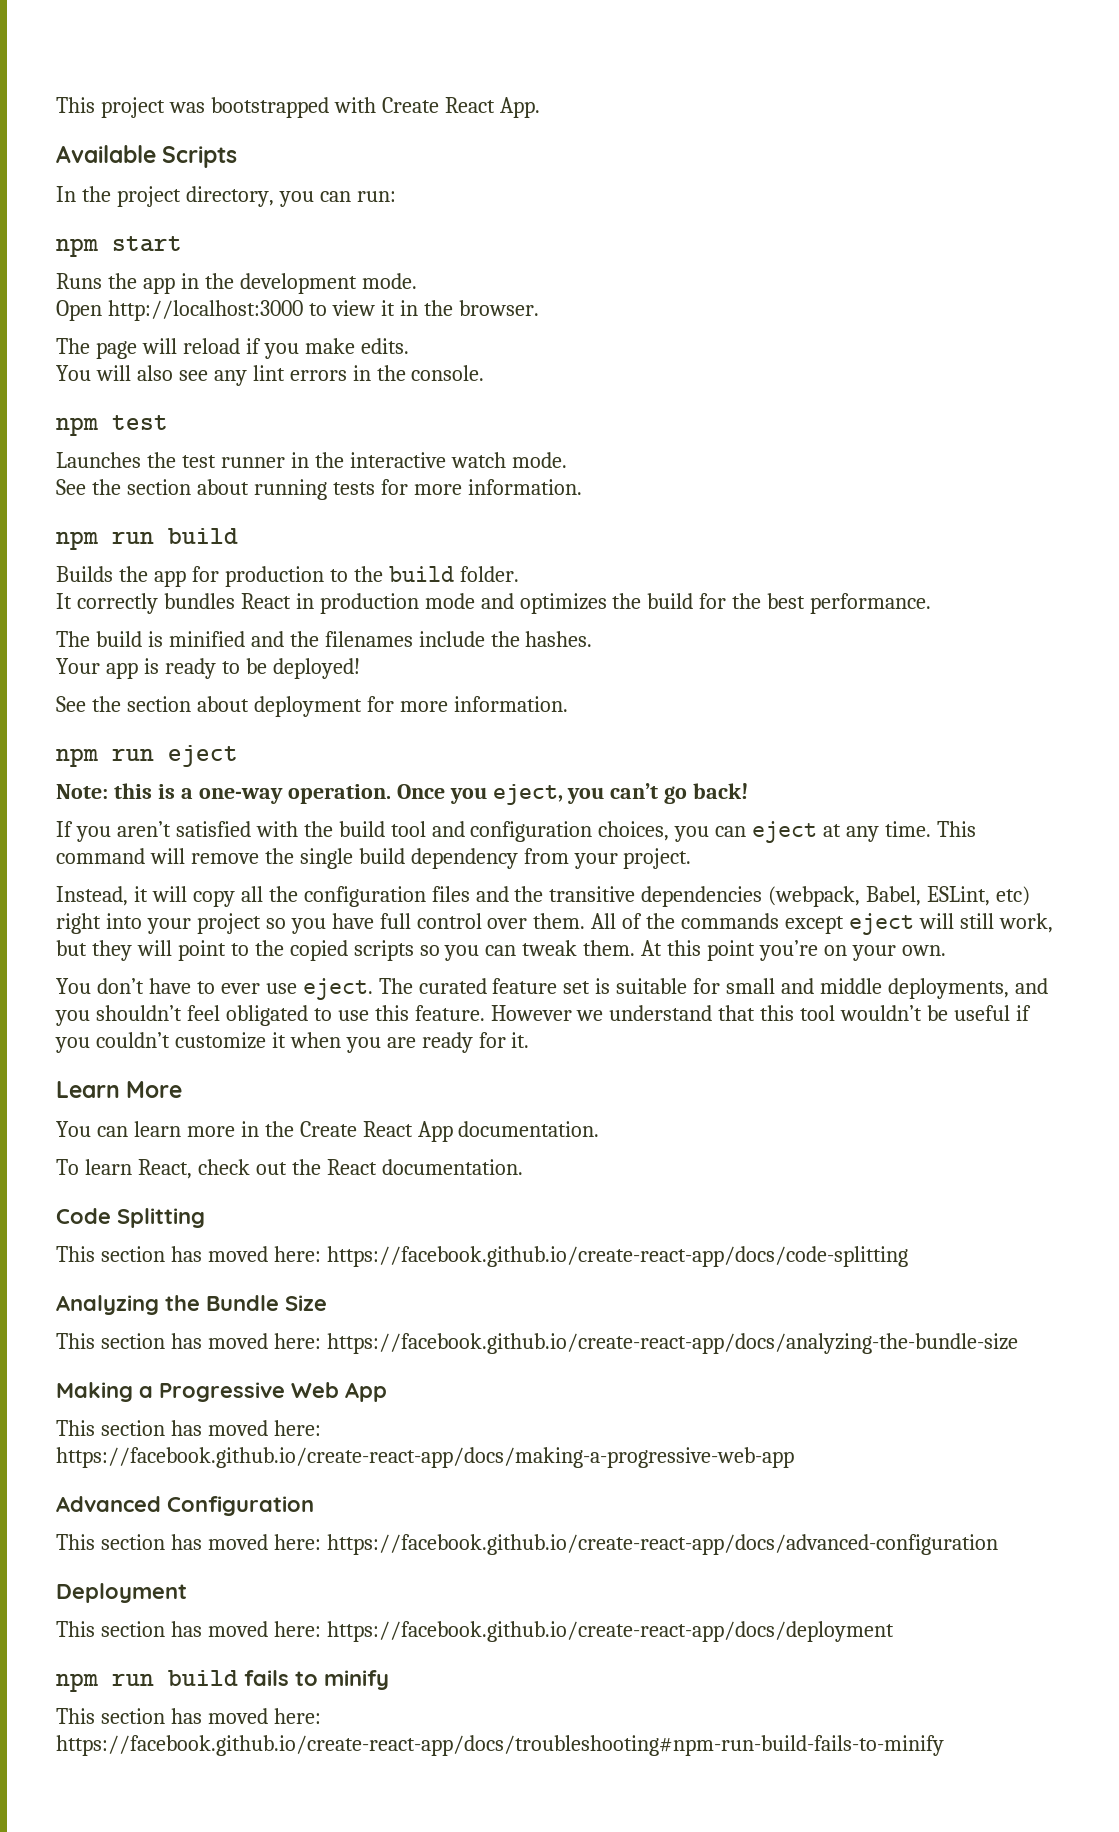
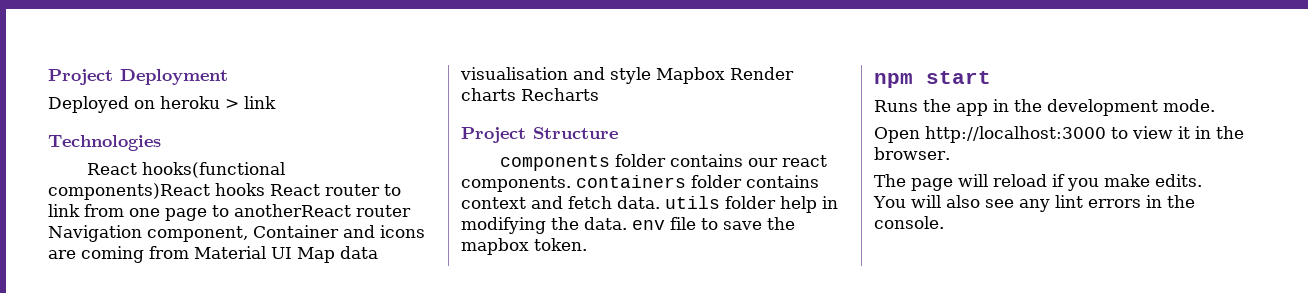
- This project was bootstrapped with Create React App.
- Available Scripts
- In the project directory, you can run:
+ Project Deployment
+ Deployed on heroku > link
+ Technologies
+ React hooks(functional components)React hooks React router to link from one page to anotherReact router Navigation component, Container and icons are coming from Material UI Map data visualisation and style Mapbox Render charts Recharts
+ Project Structure
+ components folder contains our react components. containers folder contains context and fetch data. utils folder help in modifying the data. env file to save the mapbox token.
- npm test
- Launches the test runner in the interactive watch mode.
- See the section about running tests for more information.
- npm run build
- Builds the app for production to the build folder.
- It correctly bundles React in production mode and optimizes the build for the best performance.
- The build is minified and the filenames include the hashes.
- Your app is ready to be deployed!
- See the section about deployment for more information.
- npm run eject
- Note: this is a one-way operation. Once you eject, you can’t go back!
- If you aren’t satisfied with the build tool and configuration choices, you can eject at any time. This command will remove the single build dependency from your project.
- Instead, it will copy all the configuration files and the transitive dependencies (webpack, Babel, ESLint, etc) right into your project so you have full control over them. All of the commands except eject will still work, but they will point to the copied scripts so you can tweak them. At this point you’re on your own.
- You don’t have to ever use eject. The curated feature set is suitable for small and middle deployments, and you shouldn’t feel obligated to use this feature. However we understand that this tool wouldn’t be useful if you couldn’t customize it when you are ready for it.
- Learn More
- You can learn more in the Create React App documentation.
- To learn React, check out the React documentation.
- Code Splitting
- This section has moved here: https://facebook.github.io/create-react-app/docs/code-splitting
- Analyzing the Bundle Size
- This section has moved here: https://facebook.github.io/create-react-app/docs/analyzing-the-bundle-size
- Making a Progressive Web App
- This section has moved here: https://facebook.github.io/create-react-app/docs/making-a-progressive-web-app
- Advanced Configuration
- This section has moved here: https://facebook.github.io/create-react-app/docs/advanced-configuration
- Deployment
- This section has moved here: https://facebook.github.io/create-react-app/docs/deployment
- npm run build fails to minify
- This section has moved here: https://facebook.github.io/create-react-app/docs/troubleshooting#npm-run-build-fails-to-minify

